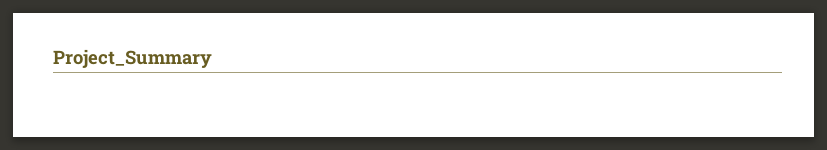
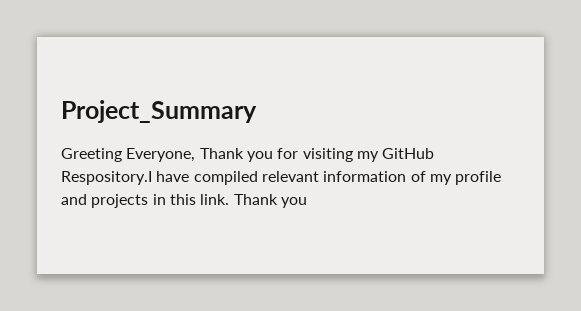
+ Greeting Everyone, Thank you for visiting my GitHub Respository.I have compiled relevant information of my profile and projects in this link. Thank you

